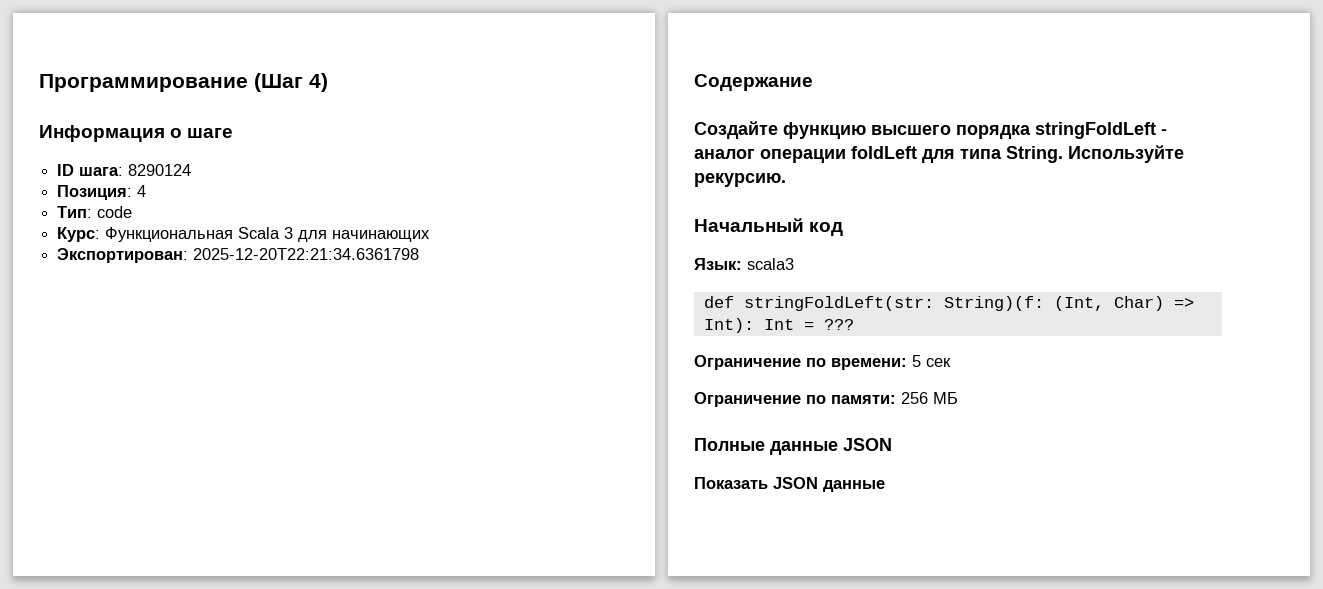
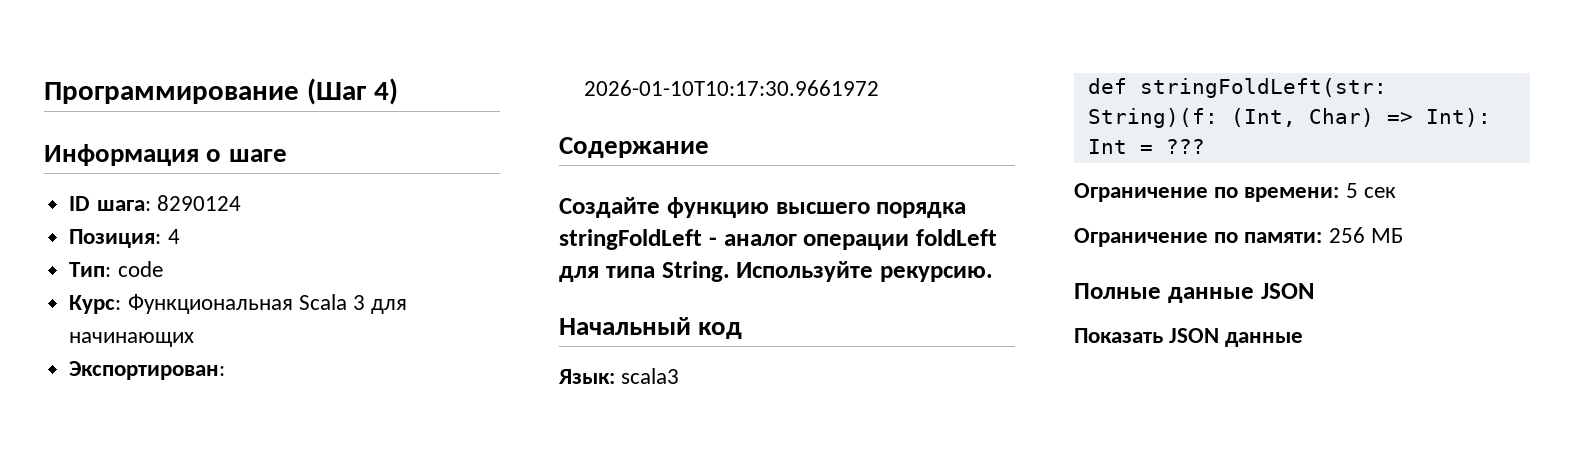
- Экспортирован: 2025-12-20T22:21:34.6361798
+ Экспортирован: 2026-01-10T10:17:30.9661972

